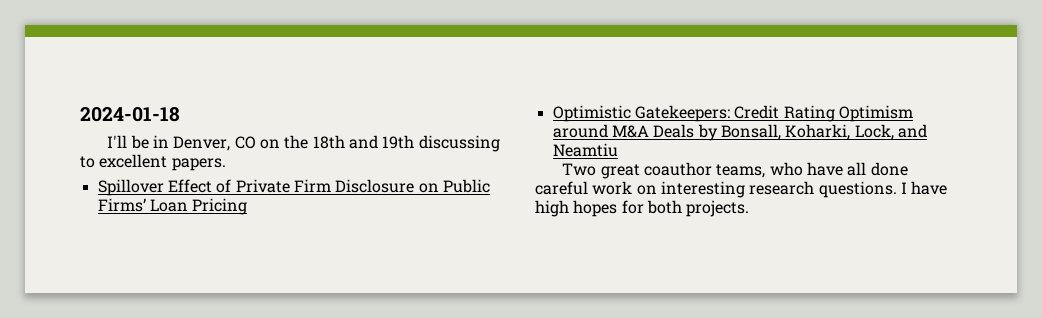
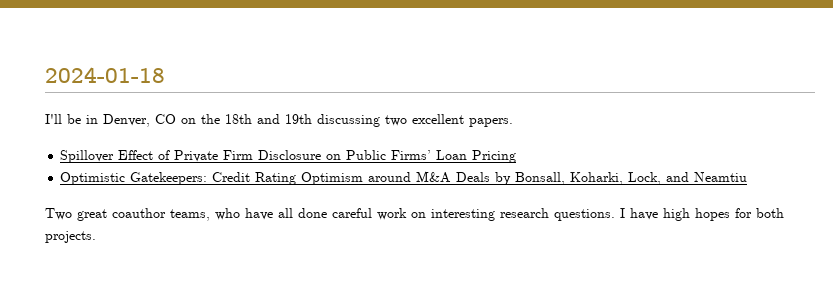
- I'll be in Denver, CO on the 18th and 19th discussing to excellent papers.
+ I'll be in Denver, CO on the 18th and 19th discussing two excellent papers.

